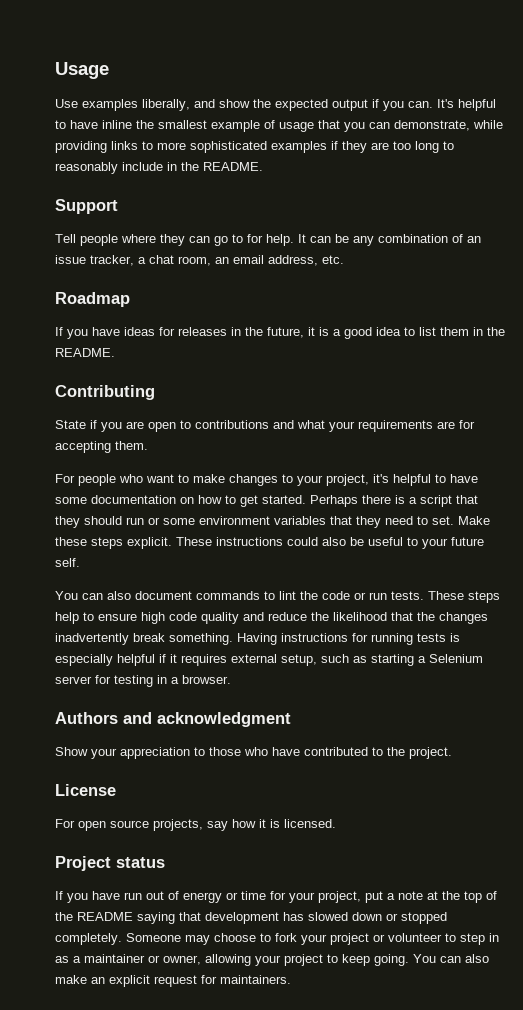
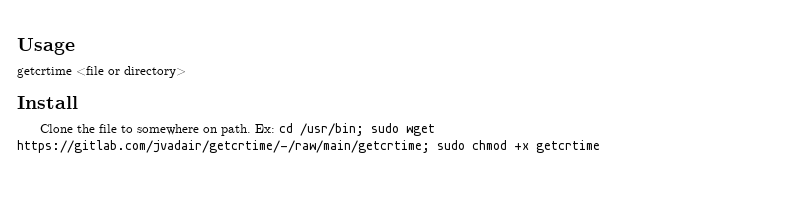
- Use examples liberally, and show the expected output if you can. It's helpful to have inline the smallest example of usage that you can demonstrate, while providing links to more sophisticated examples if they are too long to reasonably include in the README.
- Support
- Tell people where they can go to for help. It can be any combination of an issue tracker, a chat room, an email address, etc.
- Roadmap
- If you have ideas for releases in the future, it is a good idea to list them in the README.
- Contributing
- State if you are open to contributions and what your requirements are for accepting them.
- For people who want to make changes to your project, it's helpful to have some documentation on how to get started. Perhaps there is a script that they should run or some environment variables that they need to set. Make these steps explicit. These instructions could also be useful to your future self.
- You can also document commands to lint the code or run tests. These steps help to ensure high code quality and reduce the likelihood that the changes inadvertently break something. Having instructions for running tests is especially helpful if it requires external setup, such as starting a Selenium server for testing in a browser.
- Authors and acknowledgment
- Show your appreciation to those who have contributed to the project.
- License
- For open source projects, say how it is licensed.
- Project status
- If you have run out of energy or time for your project, put a note at the top of the README saying that development has slowed down or stopped completely. Someone may choose to fork your project or volunteer to step in as a maintainer or owner, allowing your project to keep going. You can also make an explicit request for maintainers.
+ getcrtime <file or directory>
+ Install
+ Clone the file to somewhere on path. Ex: cd /usr/bin; sudo wget https://gitlab.com/jvadair/getcrtime/-/raw/main/getcrtime; sudo chmod +x getcrtime

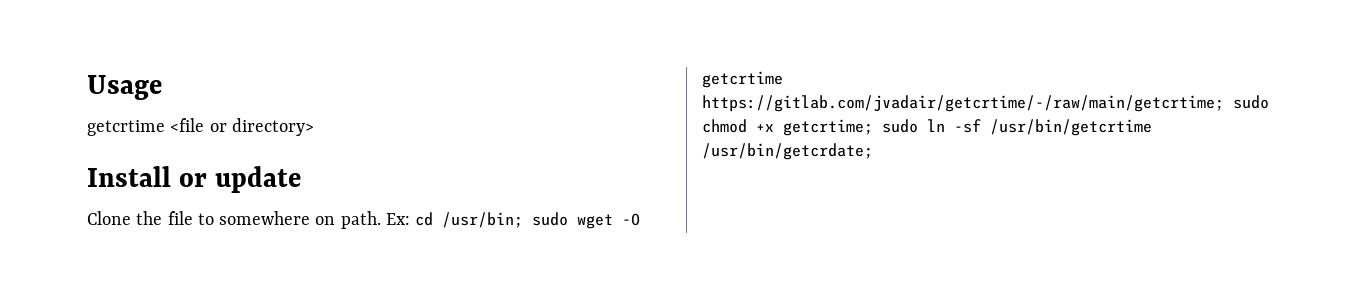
- Install
+ Install or update
- Ex: cd /usr/bin; sudo wget https://gitlab.com/jvadair/getcrtime/-/raw/main/getcrtime; sudo chmod +x getcrtime
+ Ex: cd /usr/bin; sudo wget -O getcrtime https://gitlab.com/jvadair/getcrtime/-/raw/main/getcrtime; sudo chmod +x getcrtime; sudo ln -sf /usr/bin/getcrtime /usr/bin/getcrdate;

